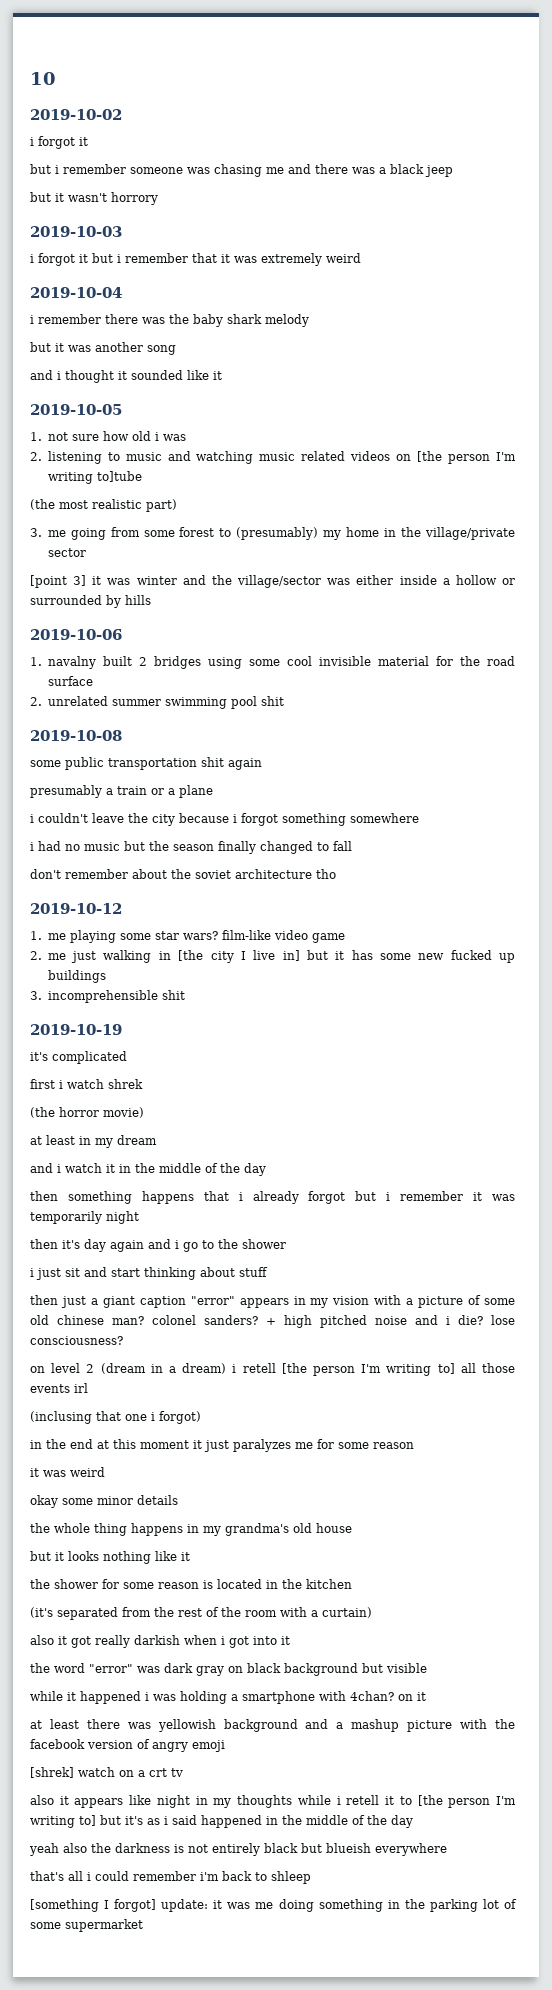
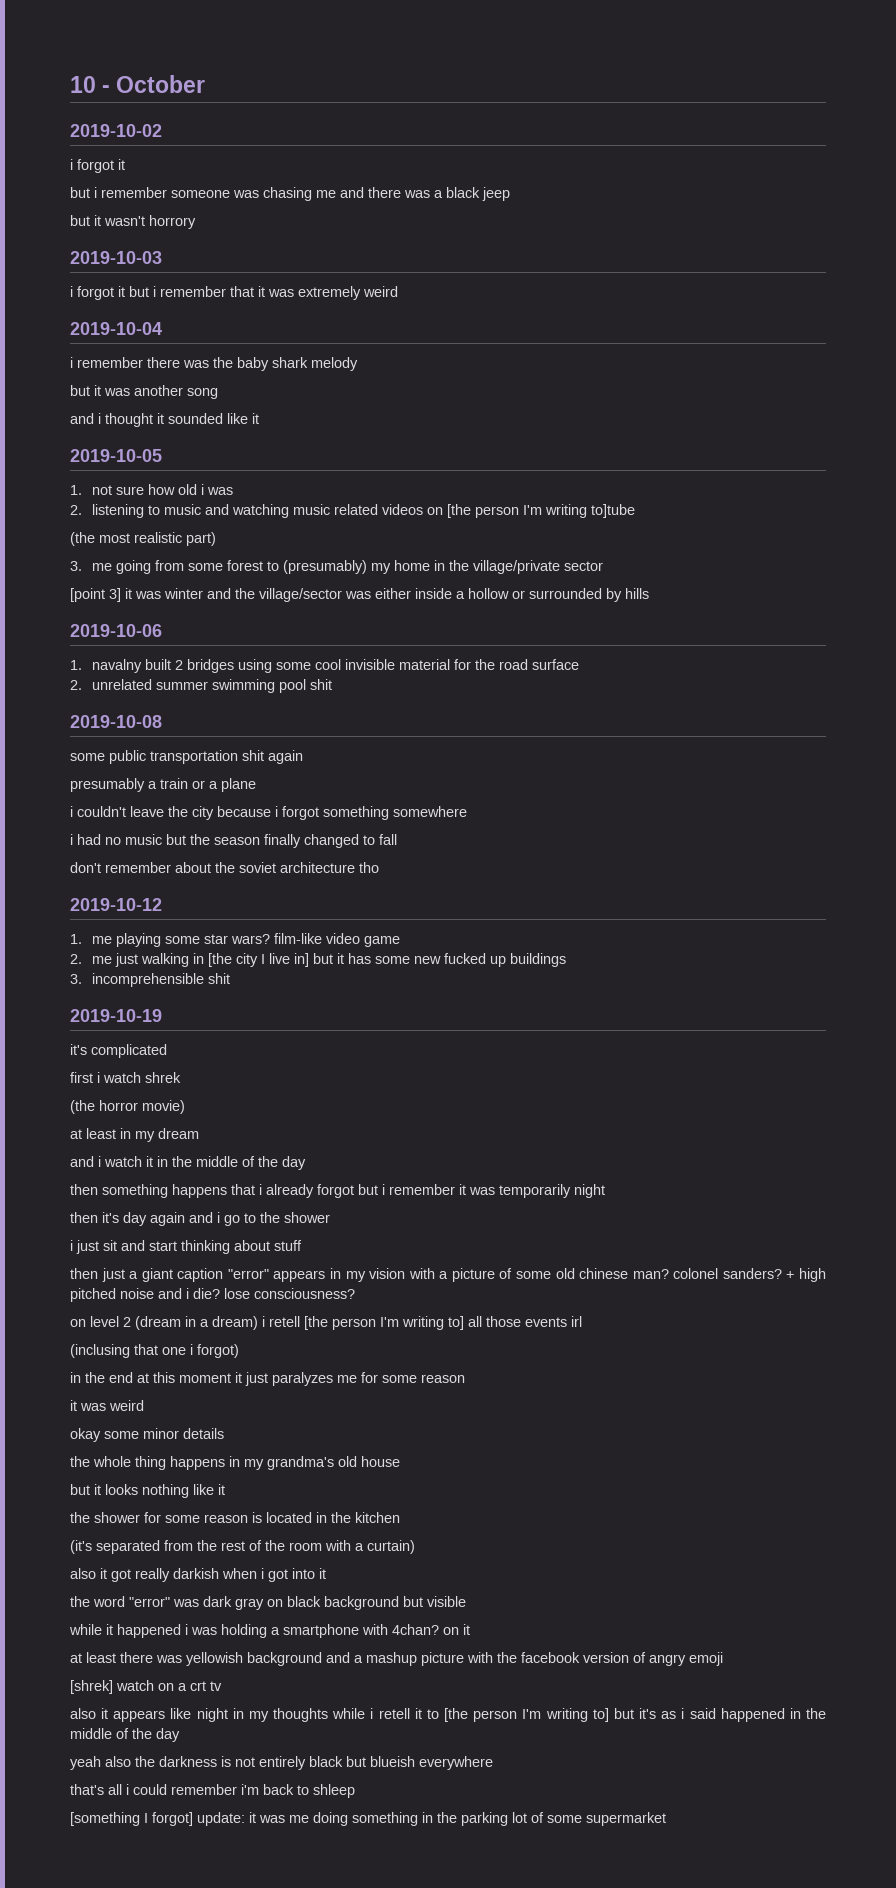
- 10
+ 10 - October

